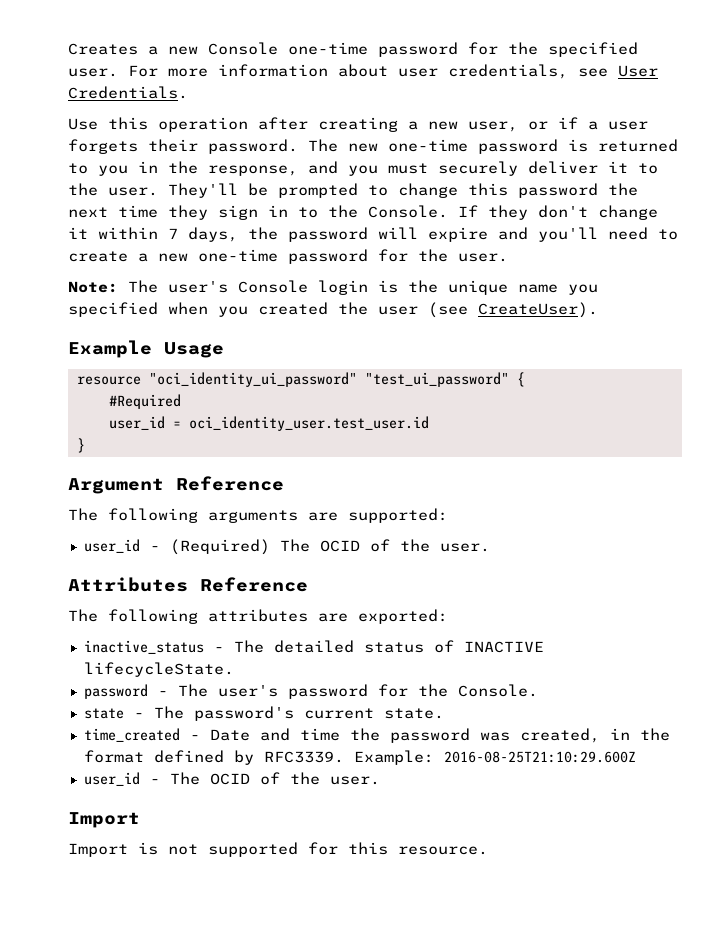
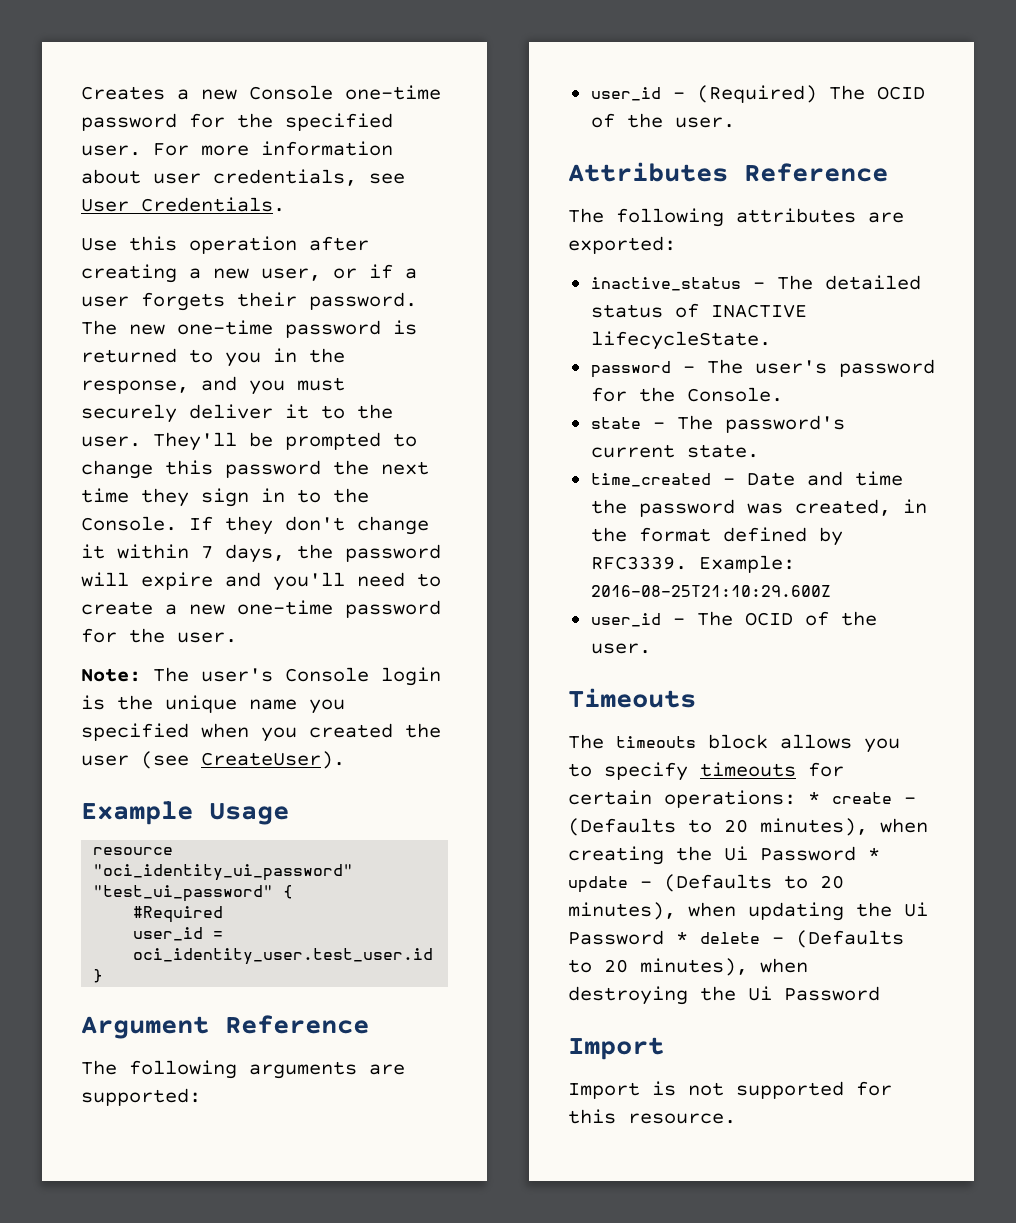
+ Timeouts
+ The timeouts block allows you to specify timeouts for certain operations: * create - (Defaults to 20 minutes), when creating the Ui Password * update - (Defaults to 20 minutes), when updating the Ui Password * delete - (Defaults to 20 minutes), when destroying the Ui Password

